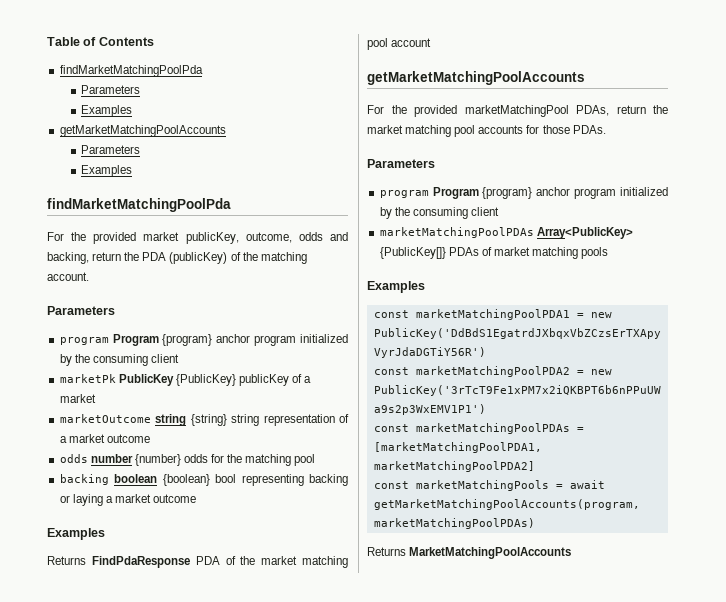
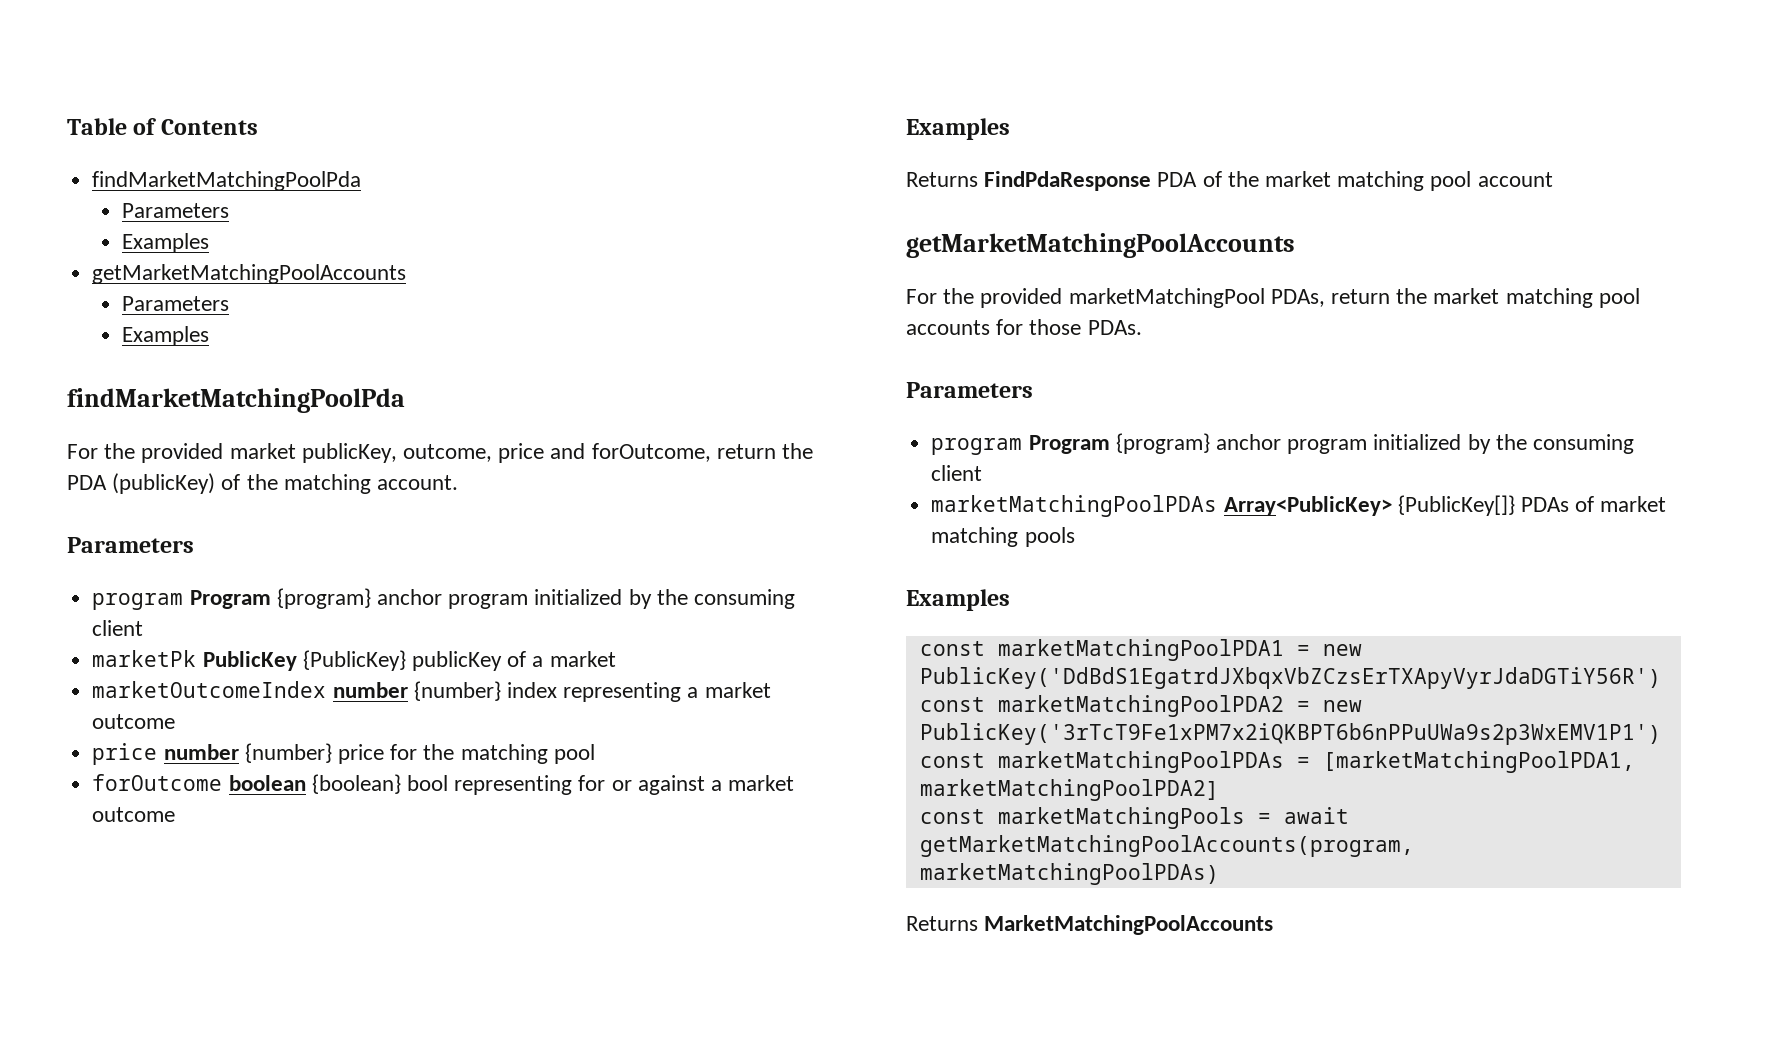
- For the provided market publicKey, outcome, odds and backing, return the PDA (publicKey) of the matching account.
+ For the provided market publicKey, outcome, price and forOutcome, return the PDA (publicKey) of the matching account.
- marketOutcome string {string} string representation of a market outcome
- odds number {number} odds for the matching pool
+ marketOutcomeIndex number {number} index representing a market outcome
+ price number {number} price for the matching pool
- backing boolean {boolean} bool representing backing or laying a market outcome
+ forOutcome boolean {boolean} bool representing for or against a market outcome

